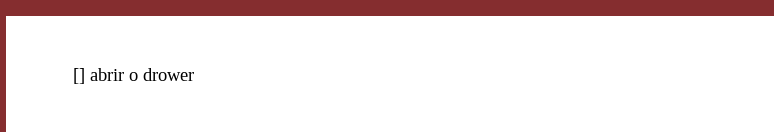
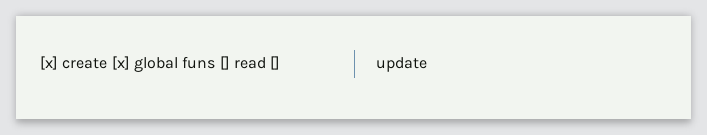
- [] abrir o drower
+ [x] create [x] global funs [] read [] update

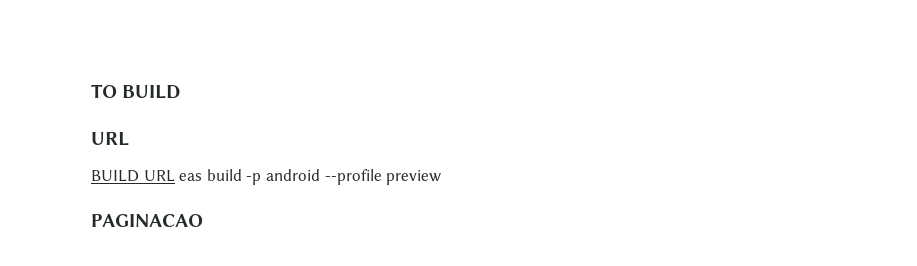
- [x] create [x] global funs [] read [] update
+ TO BUILD
+ URL
+ BUILD URL eas build -p android --profile preview
+ PAGINACAO

